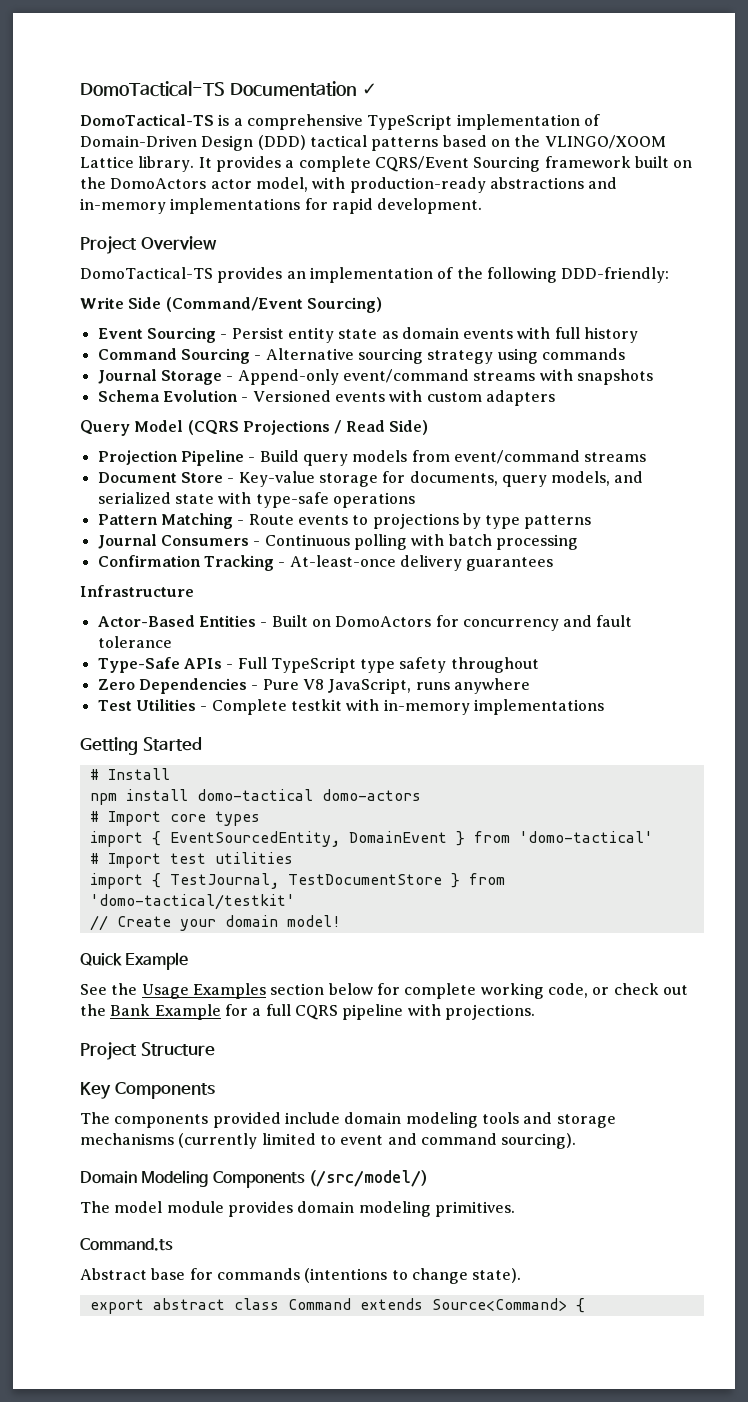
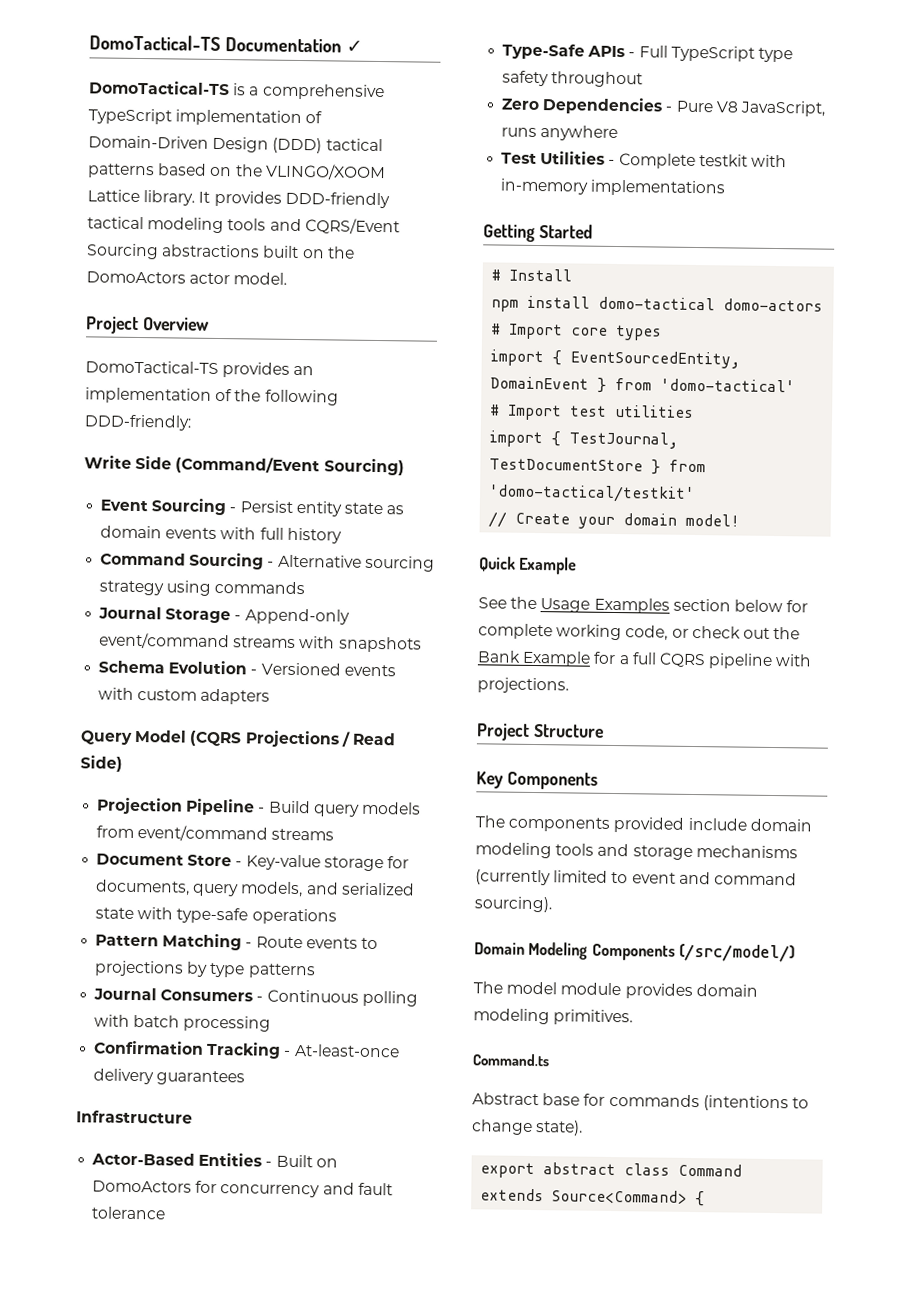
- It provides a complete CQRS/Event Sourcing framework built on the DomoActors actor model, with production-ready abstractions and in-memory implementations for rapid development.
+ It provides DDD-friendly tactical modeling tools and CQRS/Event Sourcing abstractions built on the DomoActors actor model.

